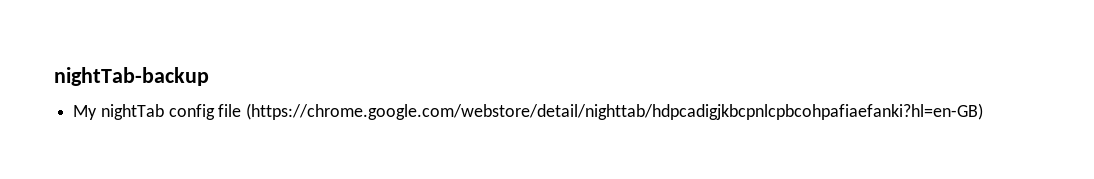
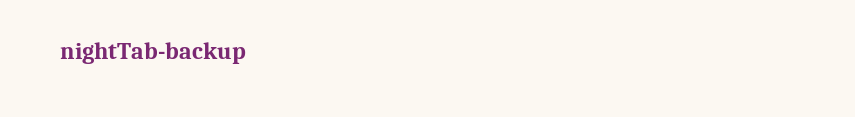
- My nightTab config file (https://chrome.google.com/webstore/detail/nighttab/hdpcadigjkbcpnlcpbcohpafiaefanki?hl=en-GB)

